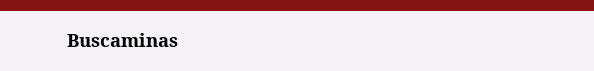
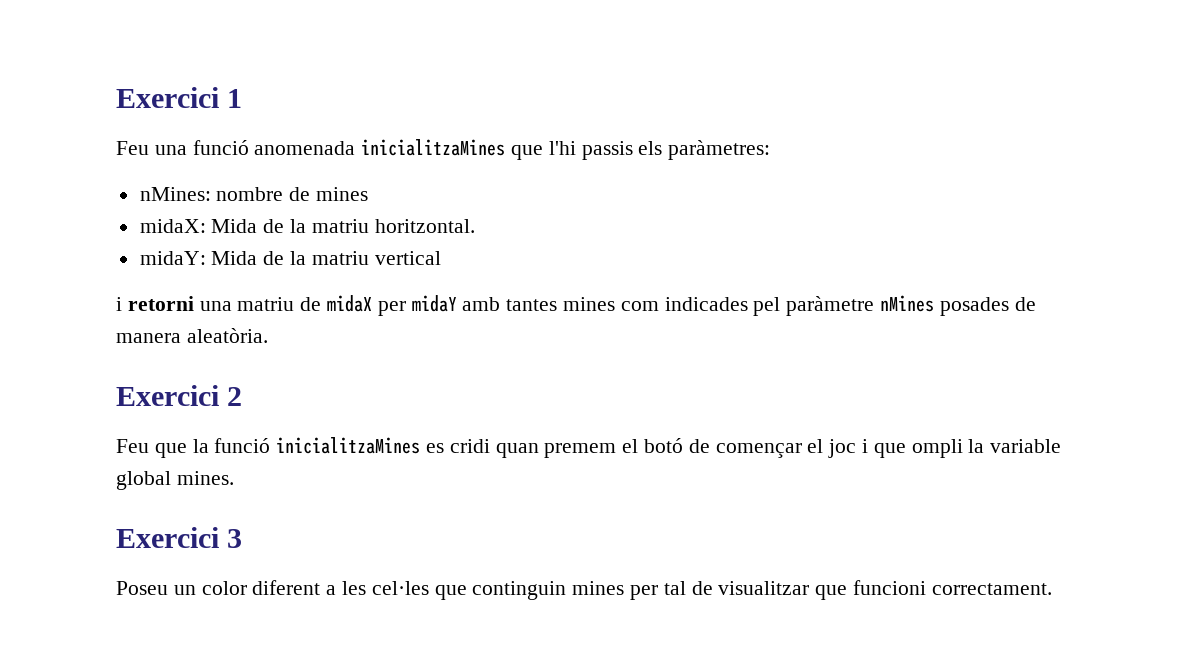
- Buscaminas
+ Exercici 1
+ Feu una funció anomenada inicialitzaMines que l'hi passis els paràmetres:
+ nMines: nombre de mines
+ midaX: Mida de la matriu horitzontal.
+ midaY: Mida de la matriu vertical
+ i retorni una matriu de midaX per midaY amb tantes mines com indicades pel paràmetre nMines posades de manera aleatòria.
+ Exercici 2
+ Feu que la funció inicialitzaMines es cridi quan premem el botó de començar el joc i que ompli la variable global mines.
+ Exercici 3
+ Poseu un color diferent a les cel·les que continguin mines per tal de visualitzar que funcioni correctament.

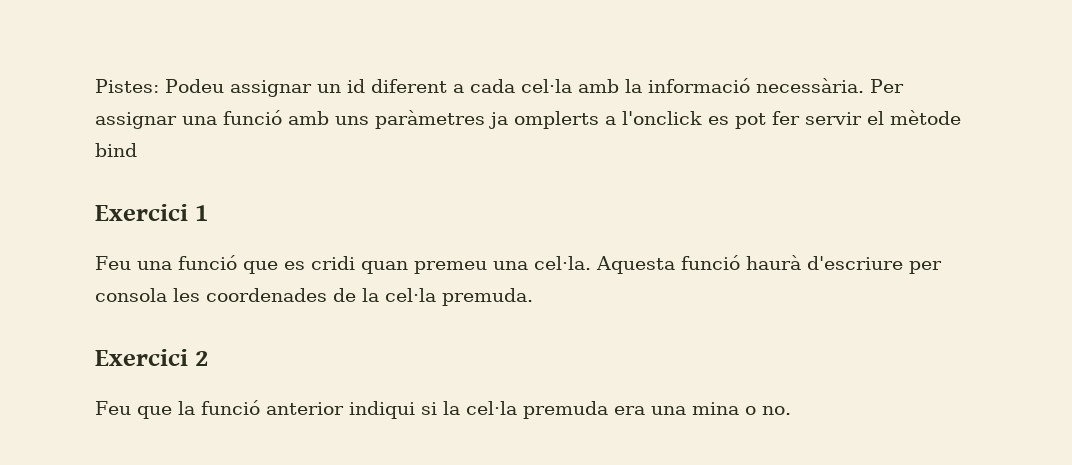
+ Pistes: Podeu assignar un id diferent a cada cel·la amb la informació necessària. Per assignar una funció amb uns paràmetres ja omplerts a l'onclick es pot fer servir el mètode bind
- Feu una funció anomenada inicialitzaMines que l'hi passis els paràmetres:
- nMines: nombre de mines
- midaX: Mida de la matriu horitzontal.
- midaY: Mida de la matriu vertical
- i retorni una matriu de midaX per midaY amb tantes mines com indicades pel paràmetre nMines posades de manera aleatòria.
+ Feu una funció que es cridi quan premeu una cel·la. Aquesta funció haurà d'escriure per consola les coordenades de la cel·la premuda.
- Feu que la funció inicialitzaMines es cridi quan premem el botó de començar el joc i que ompli la variable global mines.
- Exercici 3
- Poseu un color diferent a les cel·les que continguin mines per tal de visualitzar que funcioni correctament.
+ Feu que la funció anterior indiqui si la cel·la premuda era una mina o no.

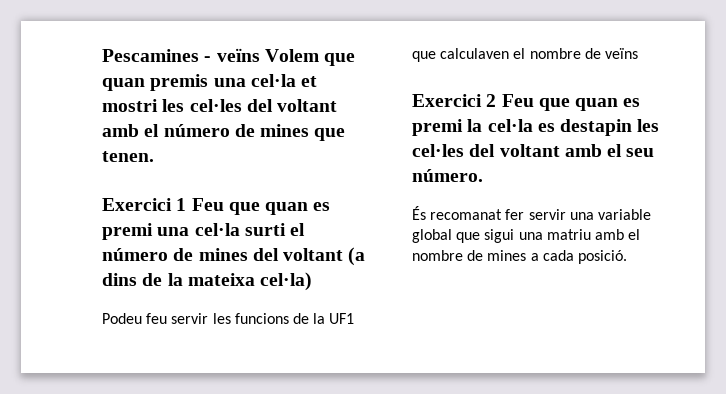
- Pistes: Podeu assignar un id diferent a cada cel·la amb la informació necessària. Per assignar una funció amb uns paràmetres ja omplerts a l'onclick es pot fer servir el mètode bind
- Exercici 1
- Feu una funció que es cridi quan premeu una cel·la. Aquesta funció haurà d'escriure per consola les coordenades de la cel·la premuda.
+ Pescamines - veïns Volem que quan premis una cel·la et mostri les cel·les del voltant amb el número de mines que tenen.
+ Exercici 1 Feu que quan es premi una cel·la surti el número de mines del voltant (a dins de la mateixa cel·la)
+ Podeu feu servir les funcions de la UF1 que calculaven el nombre de veïns
- Exercici 2
- Feu que la funció anterior indiqui si la cel·la premuda era una mina o no.
+ Exercici 2 Feu que quan es premi la cel·la es destapin les cel·les del voltant amb el seu número.
+ És recomanat fer servir una variable global que sigui una matriu amb el nombre de mines a cada posició.

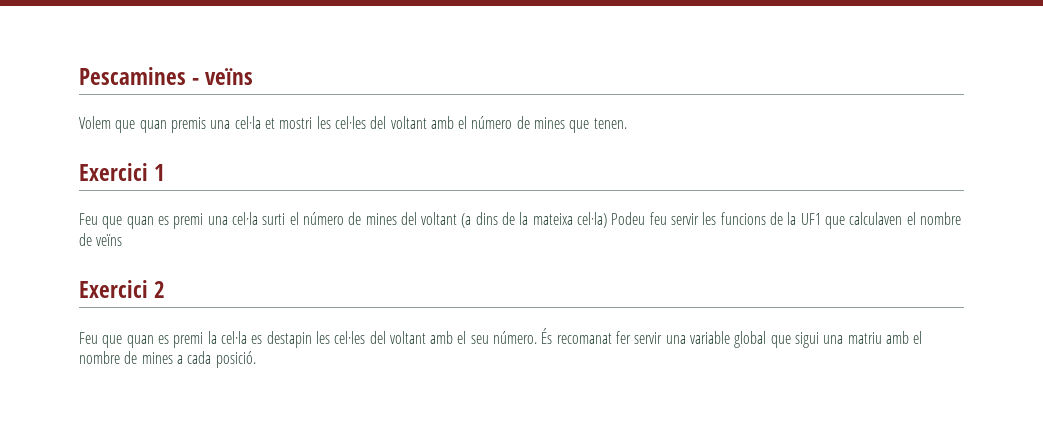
- Pescamines - veïns Volem que quan premis una cel·la et mostri les cel·les del voltant amb el número de mines que tenen.
+ Pescamines - veïns
+ Volem que quan premis una cel·la et mostri les cel·les del voltant amb el número de mines que tenen.
- Exercici 1 Feu que quan es premi una cel·la surti el número de mines del voltant (a dins de la mateixa cel·la)
- Podeu feu servir les funcions de la UF1 que calculaven el nombre de veïns
+ Exercici 1
+ Feu que quan es premi una cel·la surti el número de mines del voltant (a dins de la mateixa cel·la) Podeu feu servir les funcions de la UF1 que calculaven el nombre de veïns
- Exercici 2 Feu que quan es premi la cel·la es destapin les cel·les del voltant amb el seu número.
- És recomanat fer servir una variable global que sigui una matriu amb el nombre de mines a cada posició.
+ Exercici 2
+ Feu que quan es premi la cel·la es destapin les cel·les del voltant amb el seu número. És recomanat fer servir una variable global que sigui una matriu amb el nombre de mines a cada posició.

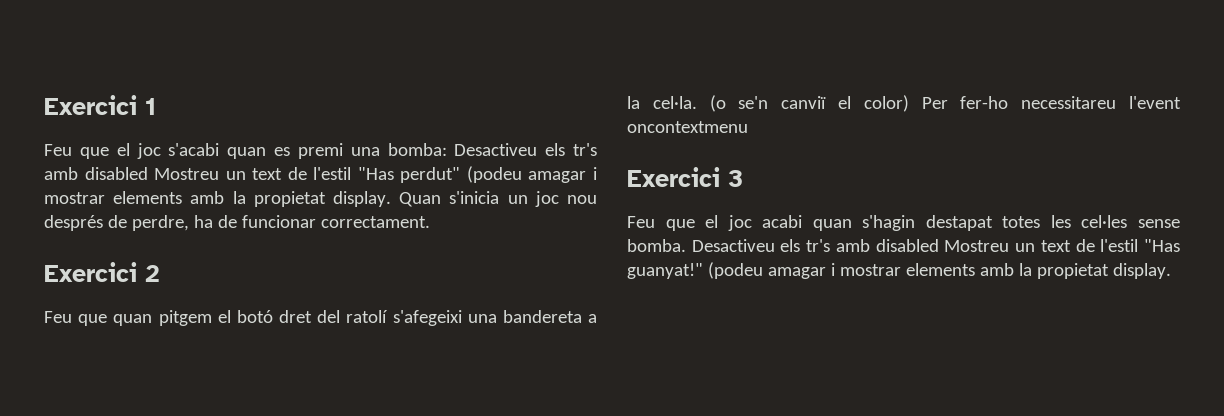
- Pescamines - veïns
- Volem que quan premis una cel·la et mostri les cel·les del voltant amb el número de mines que tenen.
- Feu que quan es premi una cel·la surti el número de mines del voltant (a dins de la mateixa cel·la) Podeu feu servir les funcions de la UF1 que calculaven el nombre de veïns
+ Feu que el joc s'acabi quan es premi una bomba: Desactiveu els tr's amb disabled Mostreu un text de l'estil "Has perdut" (podeu amagar i mostrar elements amb la propietat display. Quan s'inicia un joc nou després de perdre, ha de funcionar correctament.
- Feu que quan es premi la cel·la es destapin les cel·les del voltant amb el seu número. És recomanat fer servir una variable global que sigui una matriu amb el nombre de mines a cada posició.
+ Feu que quan pitgem el botó dret del ratolí s'afegeixi una bandereta a la cel·la. (o se'n canviï el color) Per fer-ho necessitareu l'event oncontextmenu
+ Exercici 3
+ Feu que el joc acabi quan s'hagin destapat totes les cel·les sense bomba. Desactiveu els tr's amb disabled Mostreu un text de l'estil "Has guanyat!" (podeu amagar i mostrar elements amb la propietat display.

